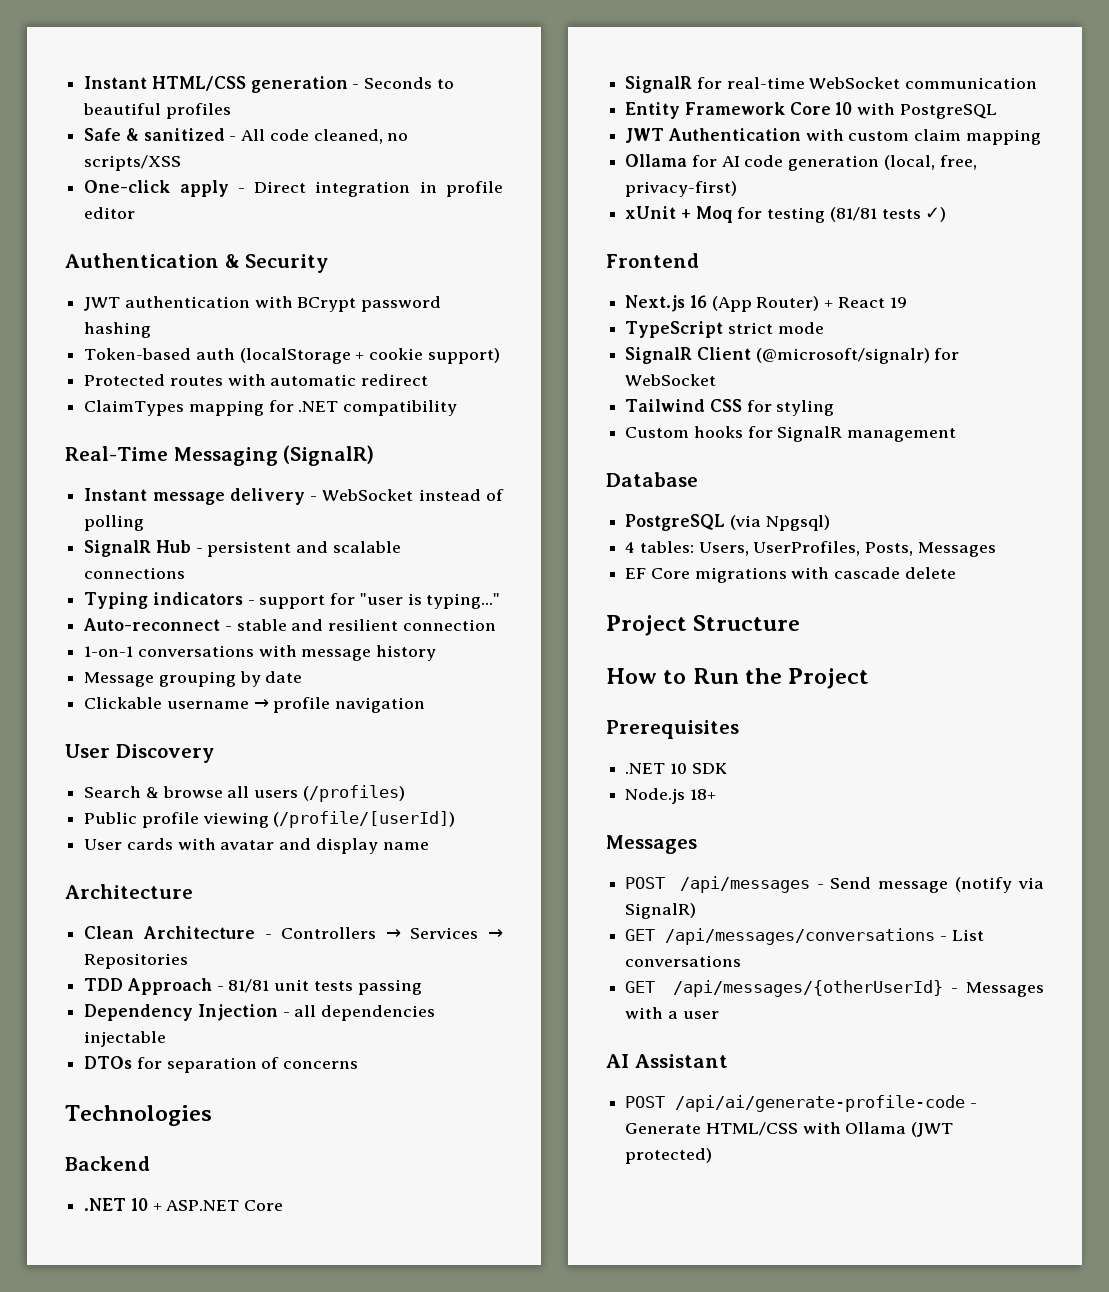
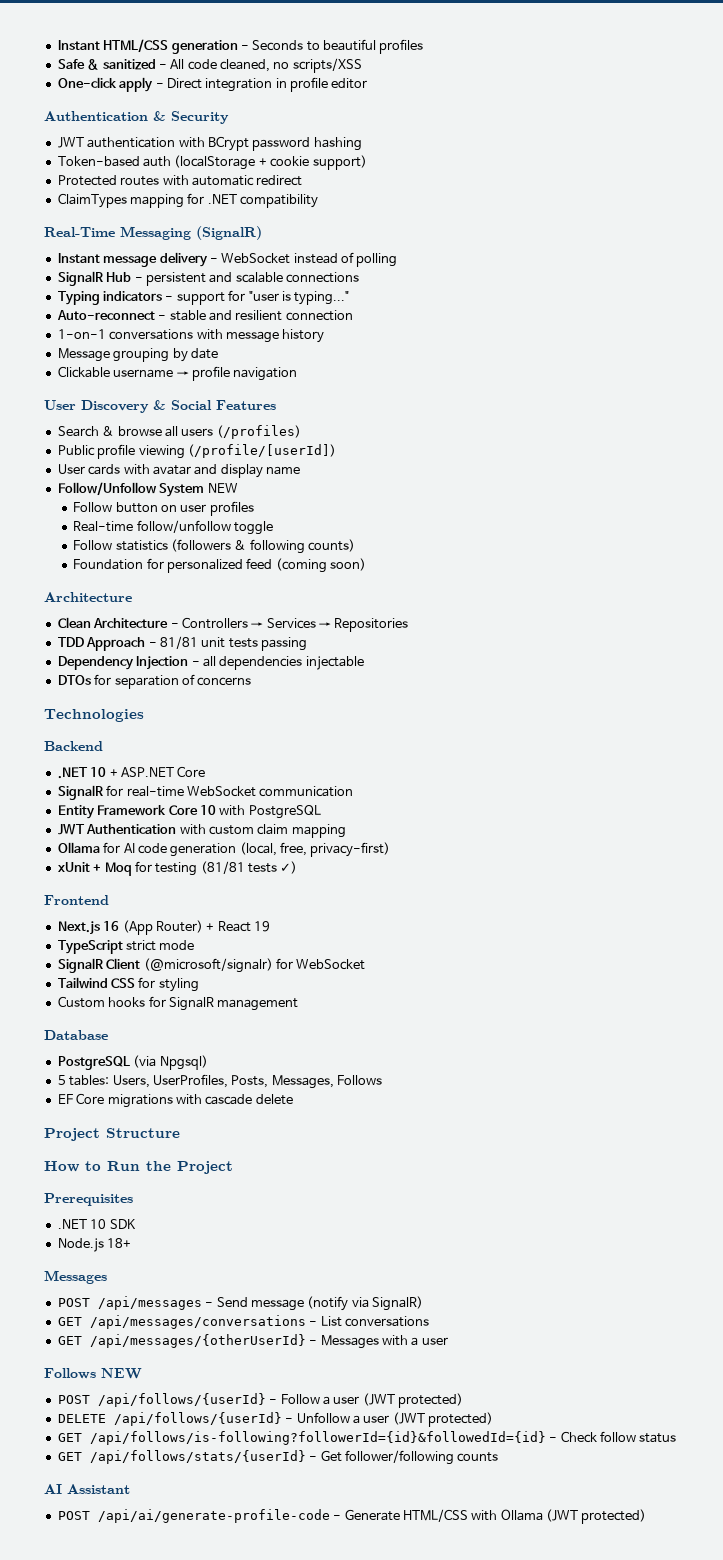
- User Discovery
+ User Discovery & Social Features
+ Follow/Unfollow System NEW
+ Follow button on user profiles
+ Real-time follow/unfollow toggle
+ Follow statistics (followers & following counts)
+ Foundation for personalized feed (coming soon)
- 4 tables: Users, UserProfiles, Posts, Messages
+ 5 tables: Users, UserProfiles, Posts, Messages, Follows
+ Follows NEW
+ POST /api/follows/{userId} - Follow a user (JWT protected)
+ DELETE /api/follows/{userId} - Unfollow a user (JWT protected)
+ GET /api/follows/is-following?followerId={id}&followedId={id} - Check follow status
+ GET /api/follows/stats/{userId} - Get follower/following counts

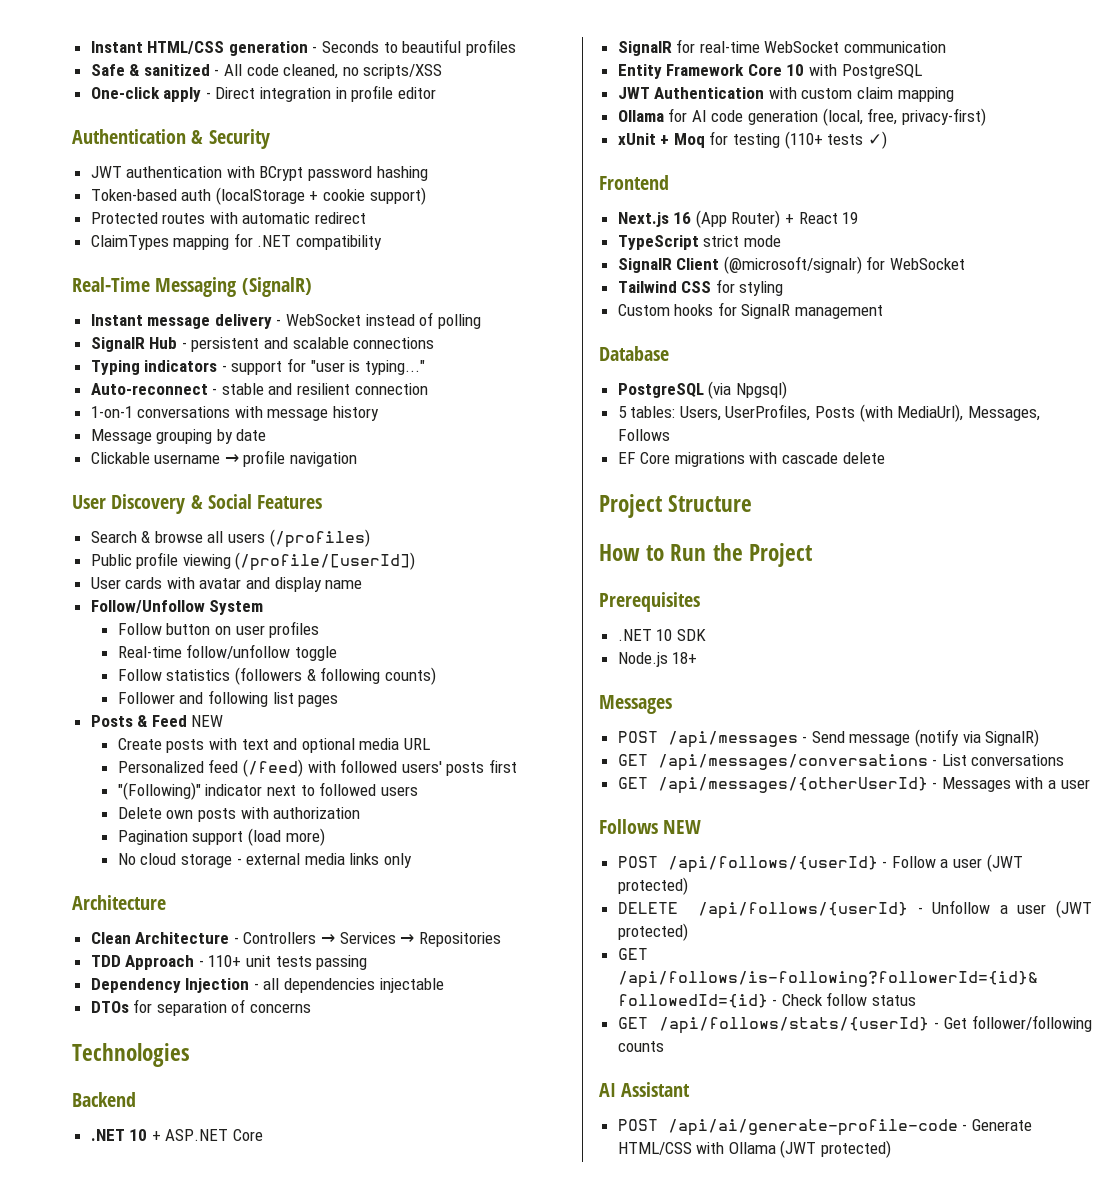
- Follow/Unfollow System NEW
+ Follow/Unfollow System
- Foundation for personalized feed (coming soon)
+ Follower and following list pages
+ Posts & Feed NEW
+ Create posts with text and optional media URL
+ Personalized feed (/feed) with followed users' posts first
+ "(Following)" indicator next to followed users
+ Delete own posts with authorization
+ Pagination support (load more)
+ No cloud storage - external media links only
- TDD Approach - 81/81 unit tests passing
+ TDD Approach - 110+ unit tests passing
- xUnit + Moq for testing (81/81 tests ✓)
+ xUnit + Moq for testing (110+ tests ✓)
- 5 tables: Users, UserProfiles, Posts, Messages, Follows
+ 5 tables: Users, UserProfiles, Posts (with MediaUrl), Messages, Follows

